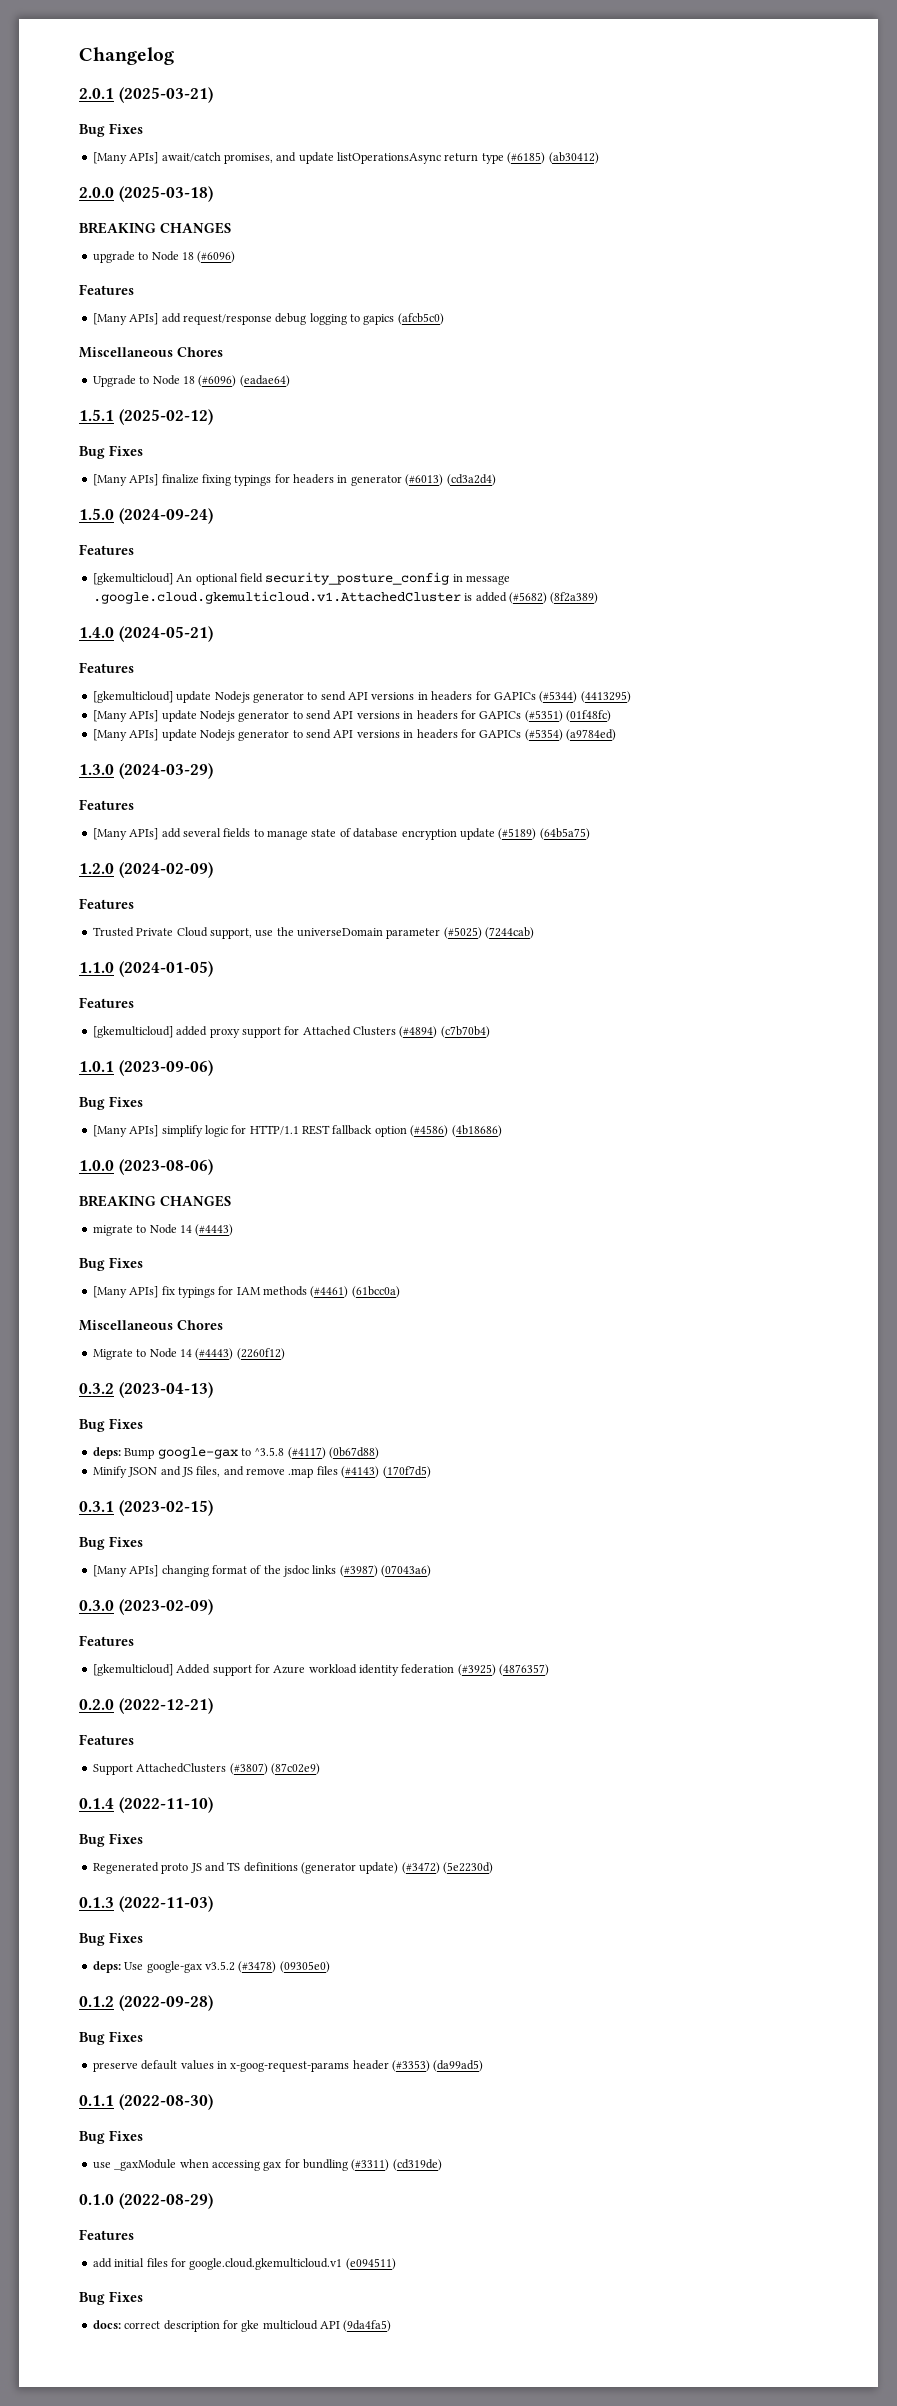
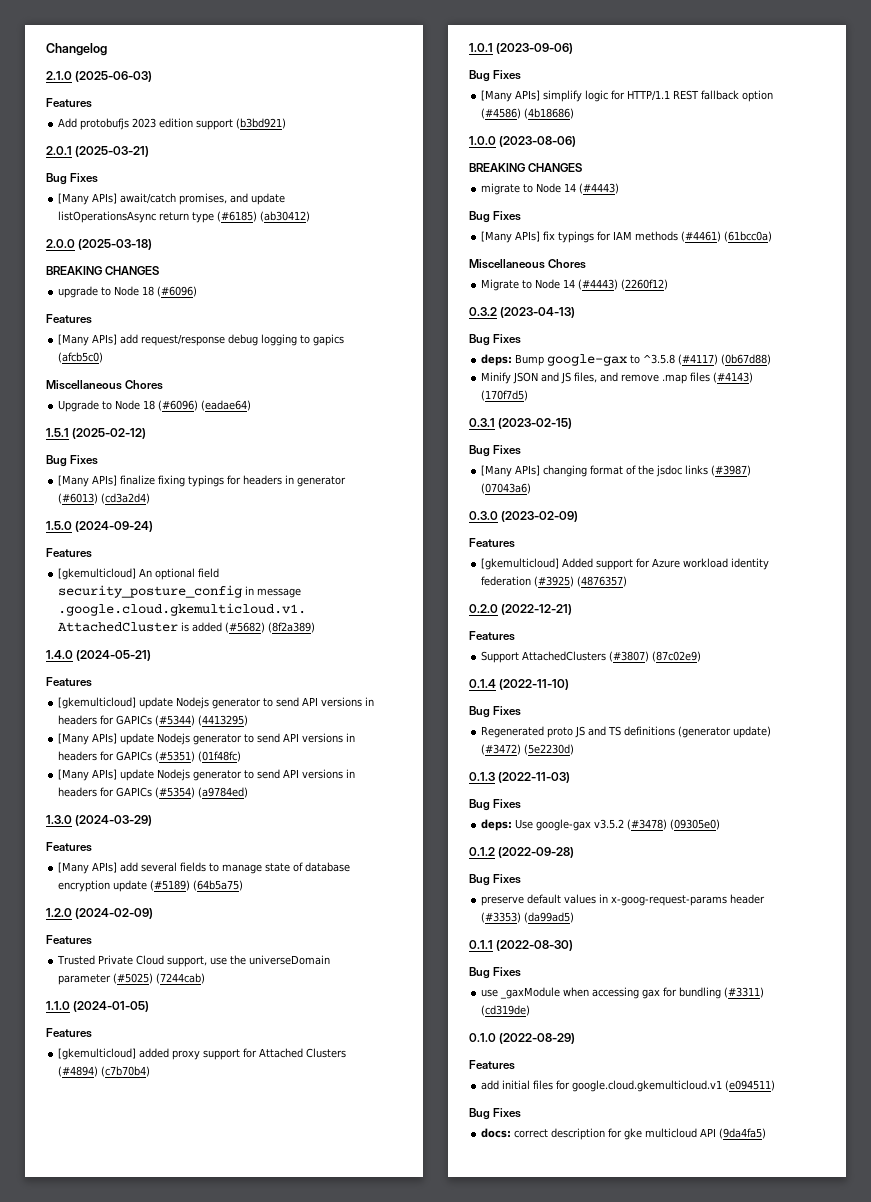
+ 2.1.0 (2025-06-03)
+ Features
+ Add protobufjs 2023 edition support (b3bd921)

